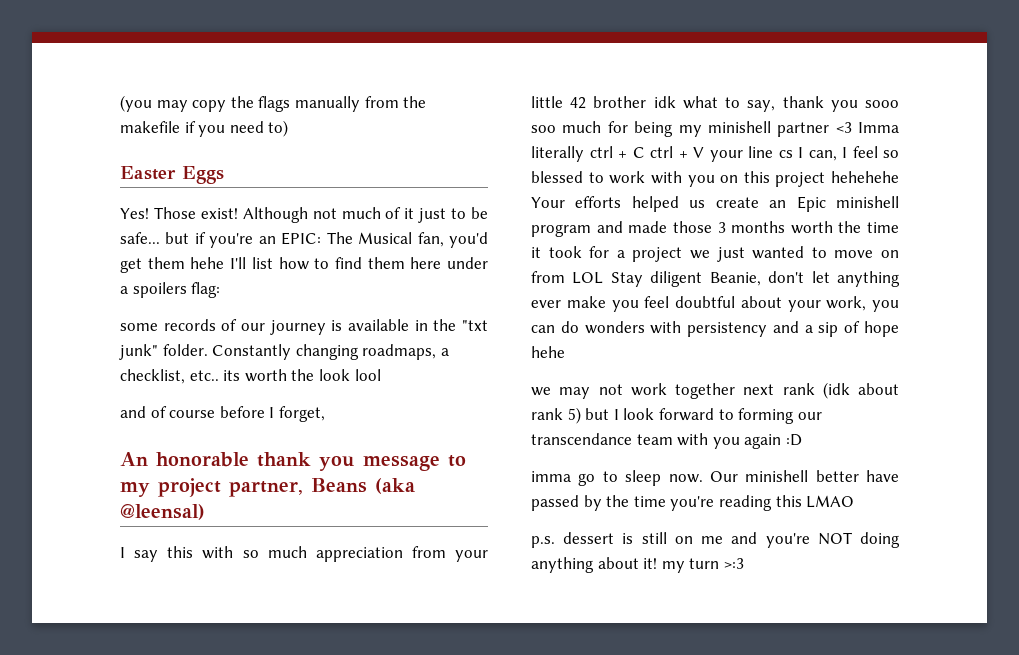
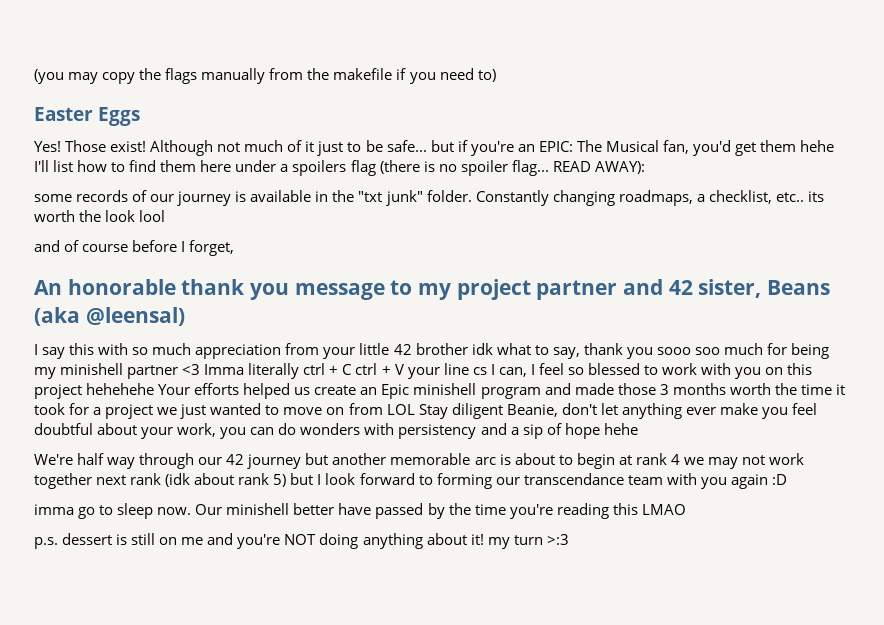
- Although not much of it just to be safe... but if you're an EPIC: The Musical fan, you'd get them hehe I'll list how to find them here under a spoilers flag:
+ Although not much of it just to be safe... but if you're an EPIC: The Musical fan, you'd get them hehe I'll list how to find them here under a spoilers flag (there is no spoiler flag... READ AWAY):
- An honorable thank you message to my project partner, Beans (aka @leensal)
+ An honorable thank you message to my project partner and 42 sister, Beans (aka @leensal)
- we may not work together next rank (idk about rank 5) but I look forward to forming our transcendance team with you again :D
+ We're half way through our 42 journey but another memorable arc is about to begin at rank 4 we may not work together next rank (idk about rank 5) but I look forward to forming our transcendance team with you again :D

